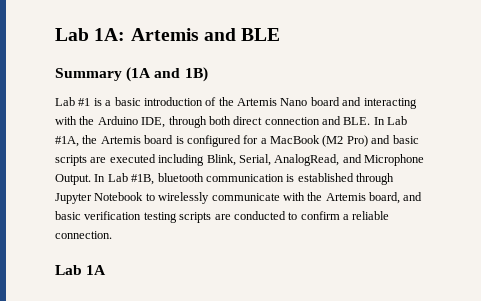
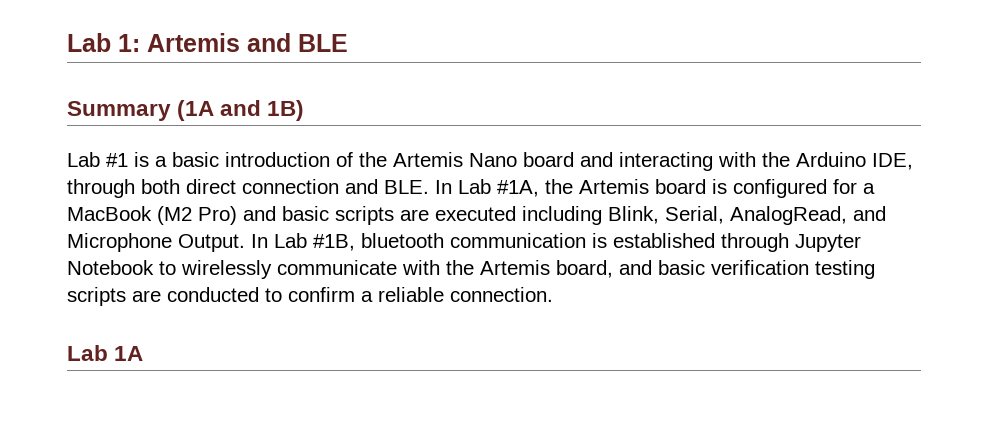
- Lab 1A: Artemis and BLE
+ Lab 1: Artemis and BLE

